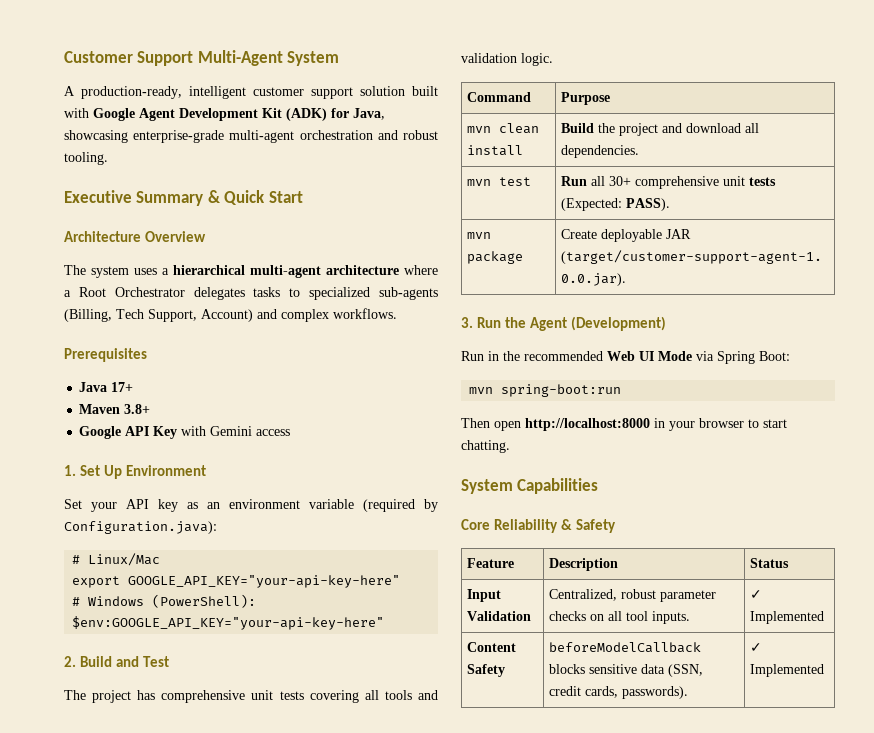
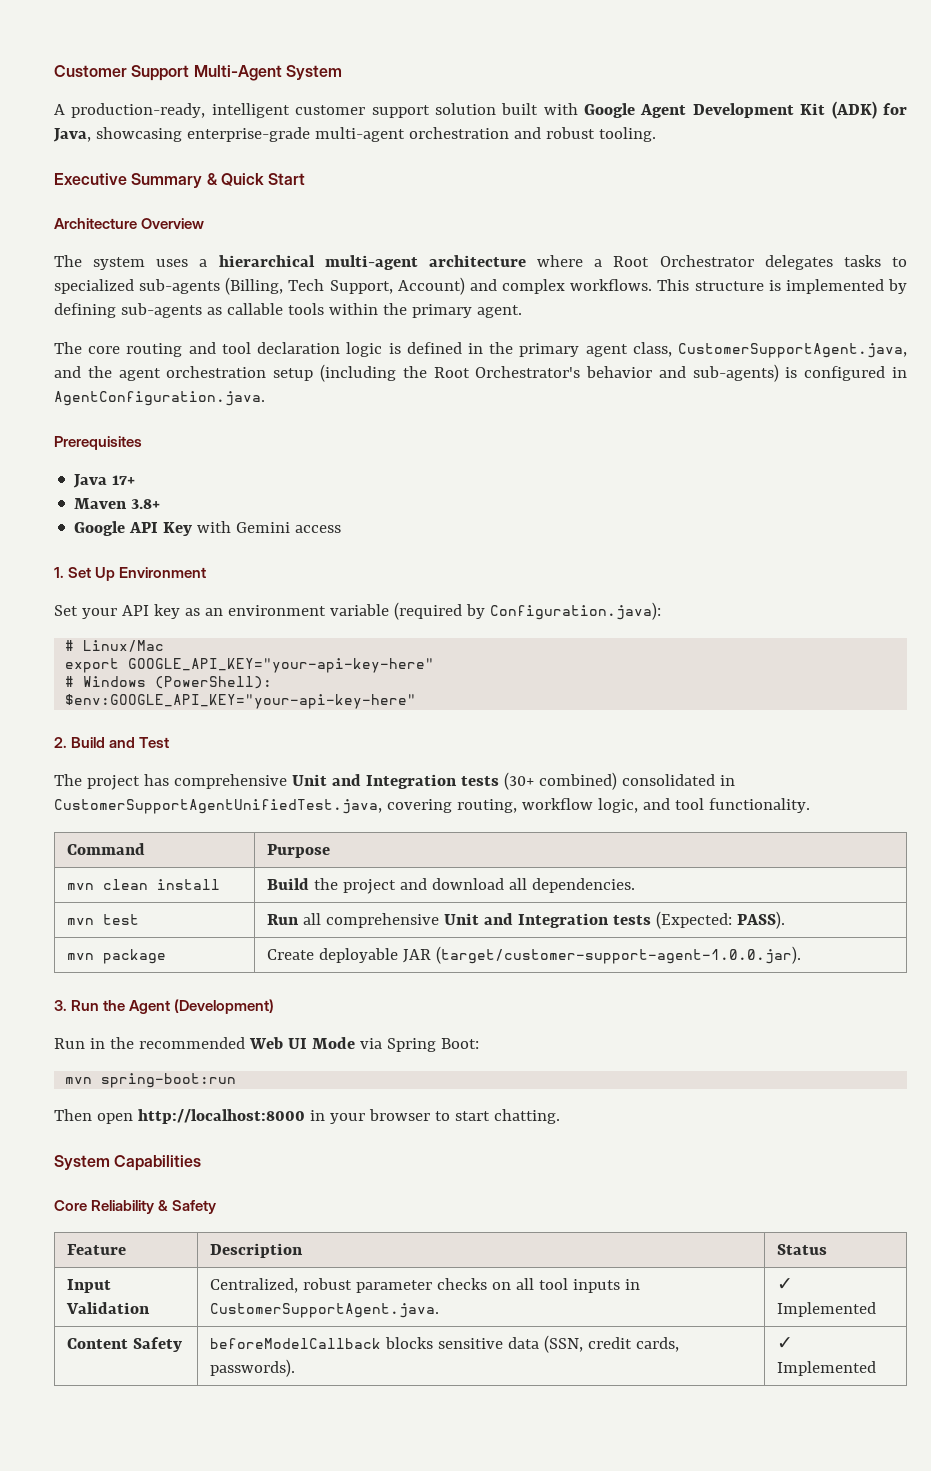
+ This structure is implemented by defining sub-agents as callable tools within the primary agent.
+ The core routing and tool declaration logic is defined in the primary agent class, CustomerSupportAgent.java, and the agent orchestration setup (including the Root Orchestrator's behavior and sub-agents) is configured in AgentConfiguration.java.
- The project has comprehensive unit tests covering all tools and validation logic.
+ The project has comprehensive Unit and Integration tests (30+ combined) consolidated in CustomerSupportAgentUnifiedTest.java, covering routing, workflow logic, and tool functionality.
- mvn test | Run all 30+ comprehensive unit tests (Expected: PASS).
+ mvn test | Run all comprehensive Unit and Integration tests (Expected: PASS).
- Input Validation | Centralized, robust parameter checks on all tool inputs. | ✓ Implemented
+ Input Validation | Centralized, robust parameter checks on all tool inputs in CustomerSupportAgent.java. | ✓ Implemented

